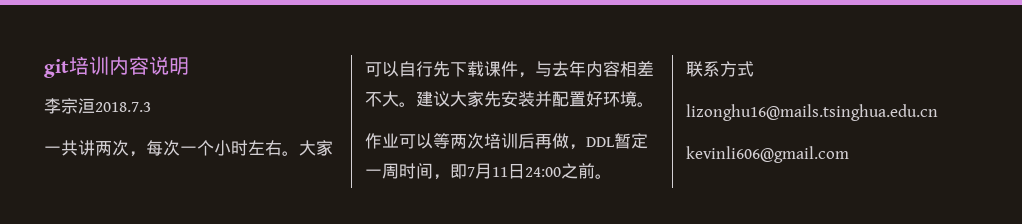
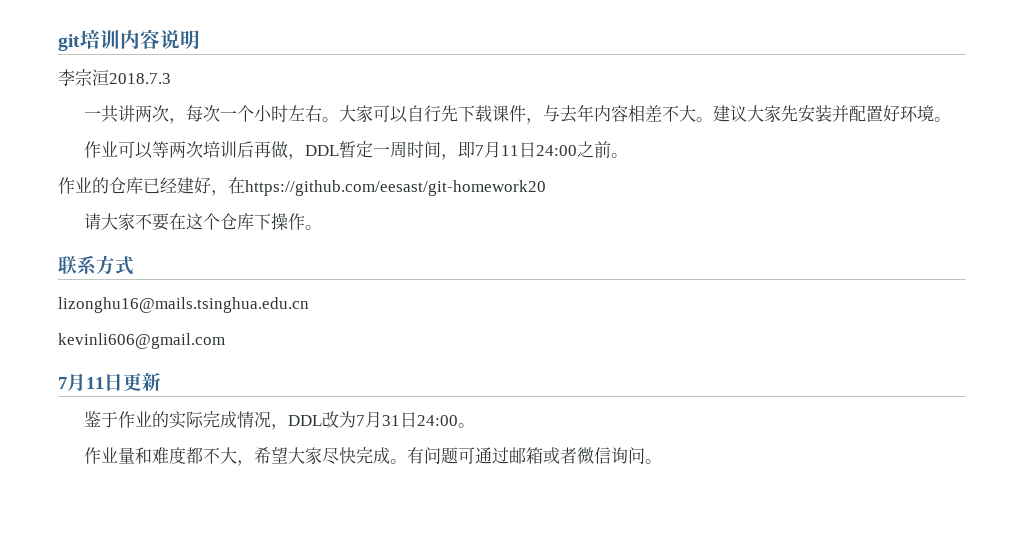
+ 作业的仓库已经建好，在https://github.com/eesast/git-homework20
+ 请大家不要在这个仓库下操作。
  联系方式
  lizonghu16@mails.tsinghua.edu.cn
  kevinli606@gmail.com
+ 7月11日更新
+ 鉴于作业的实际完成情况，DDL改为7月31日24:00。
+ 作业量和难度都不大，希望大家尽快完成。有问题可通过邮箱或者微信询问。

